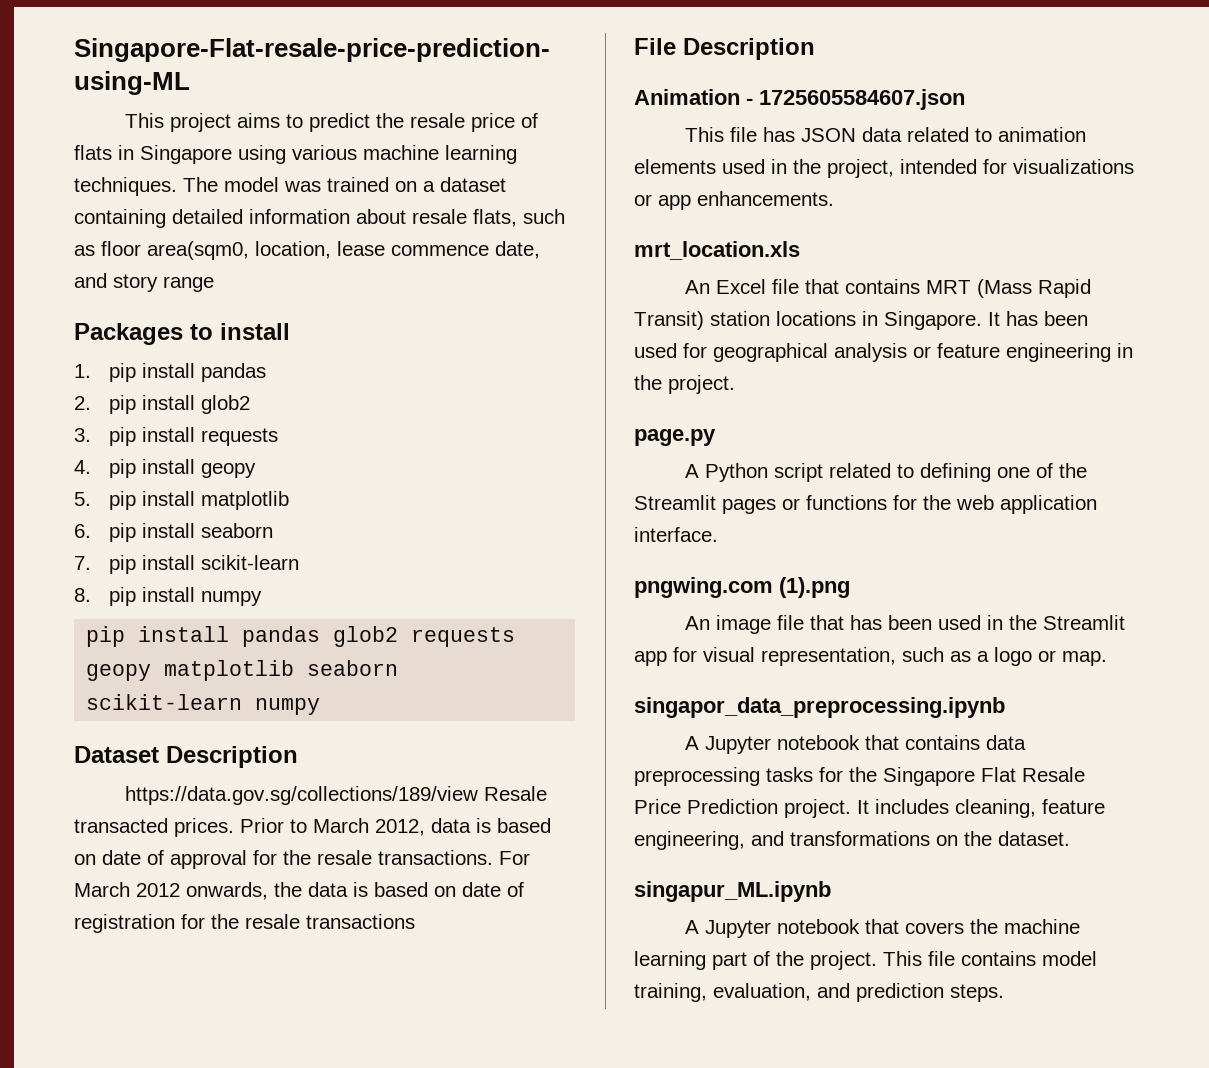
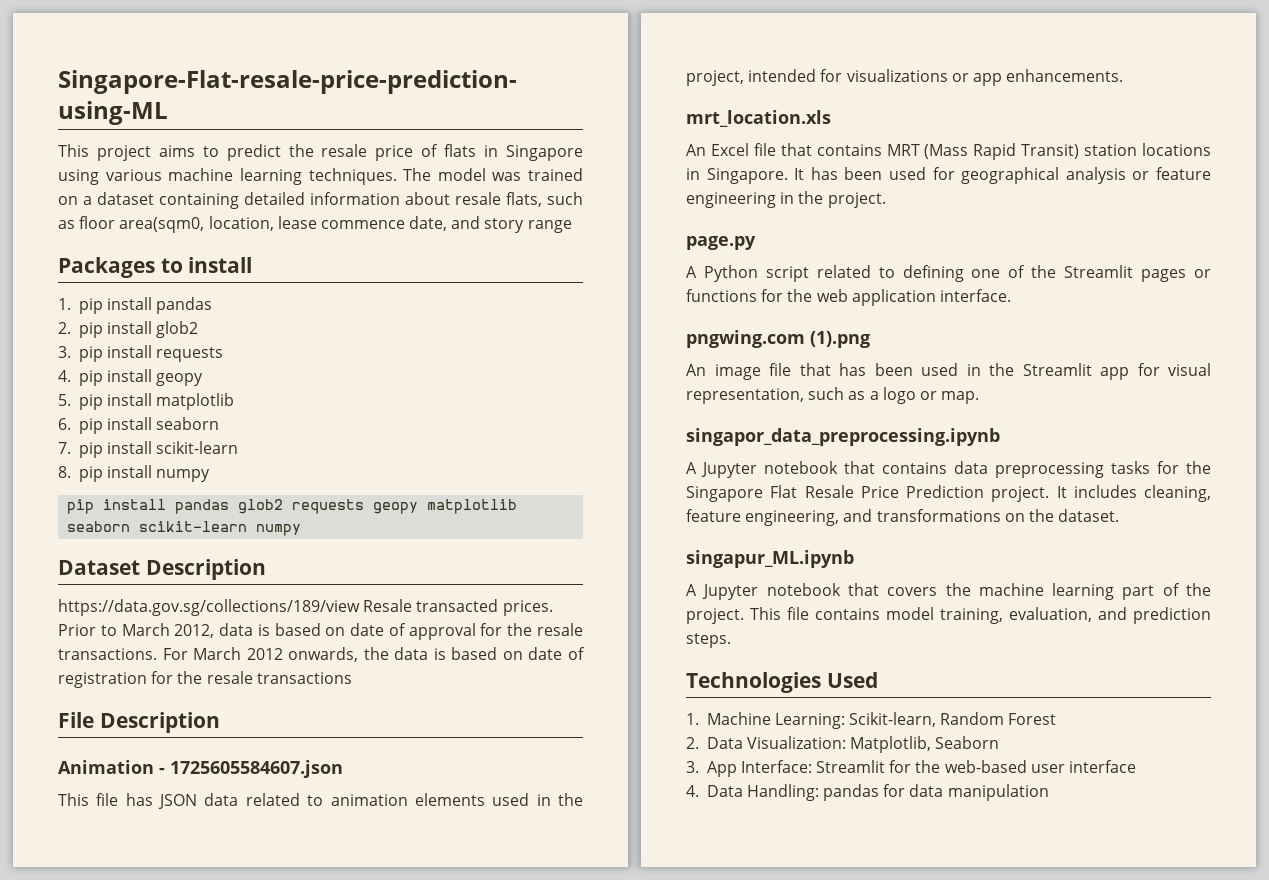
+ Technologies Used
+ 1. Machine Learning: Scikit-learn, Random Forest
+ 2. Data Visualization: Matplotlib, Seaborn
+ 3. App Interface: Streamlit for the web-based user interface
+ 4. Data Handling: pandas for data manipulation

